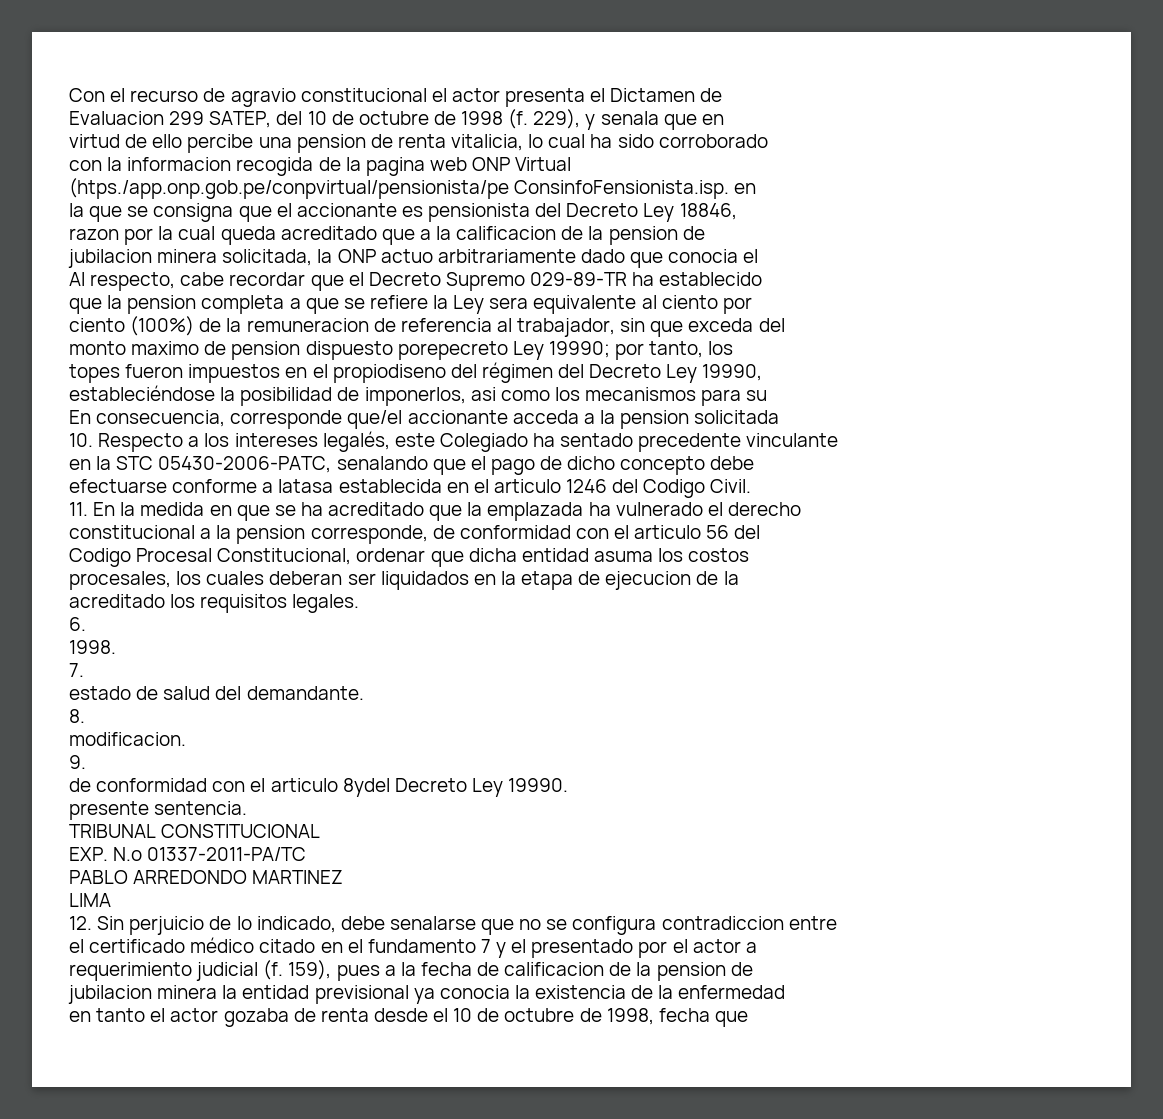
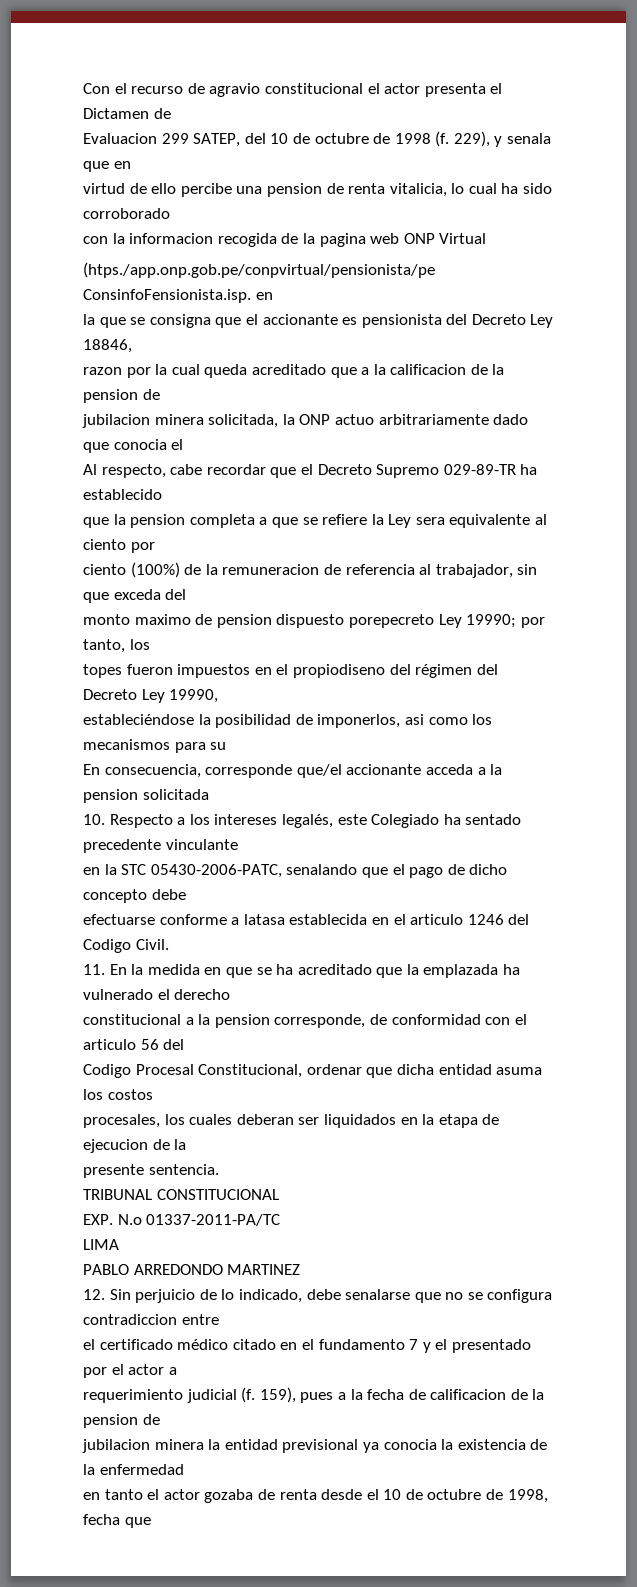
- acreditado los requisitos legales.
- 6.
- 1998.
- 7.
- estado de salud del demandante.
- 8.
- modificacion.
- 9.
- de conformidad con el articulo 8ydel Decreto Ley 19990.
+ LIMA
- LIMA

